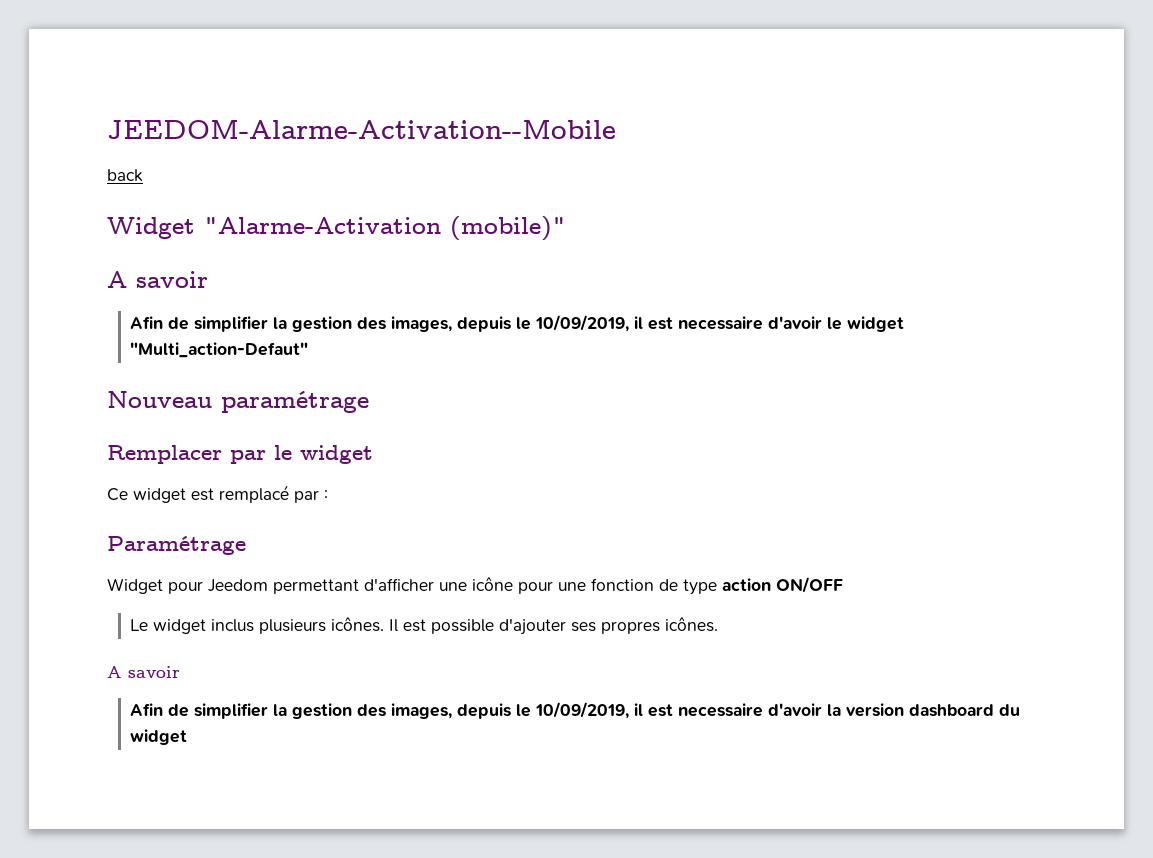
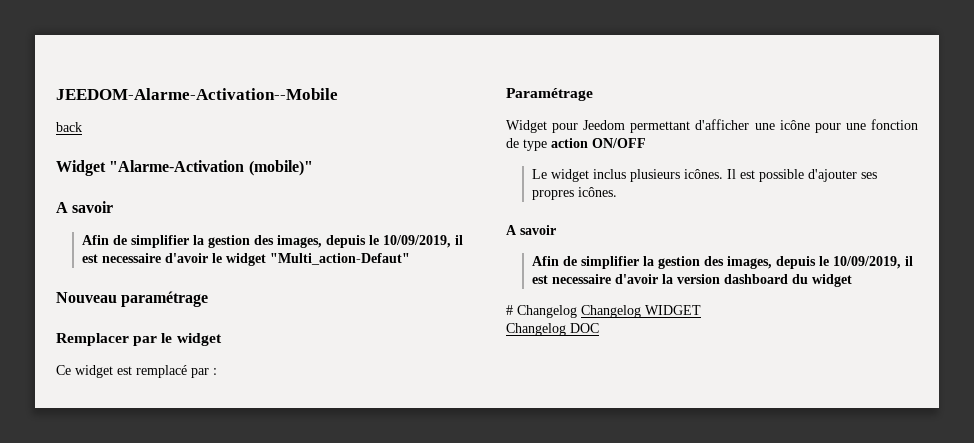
+ # Changelog Changelog WIDGET
+ Changelog DOC

